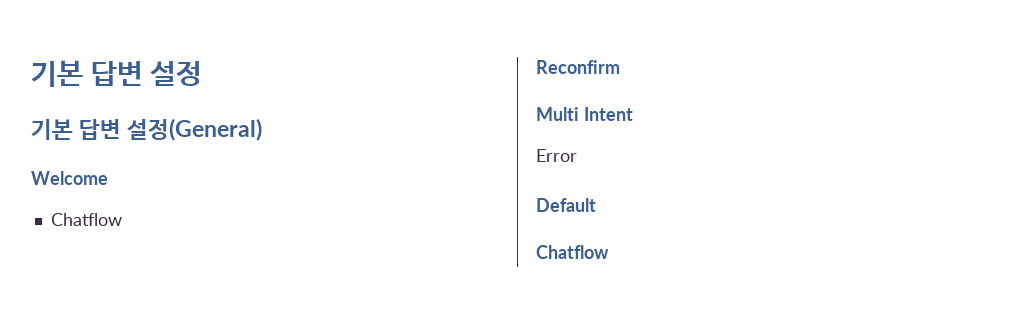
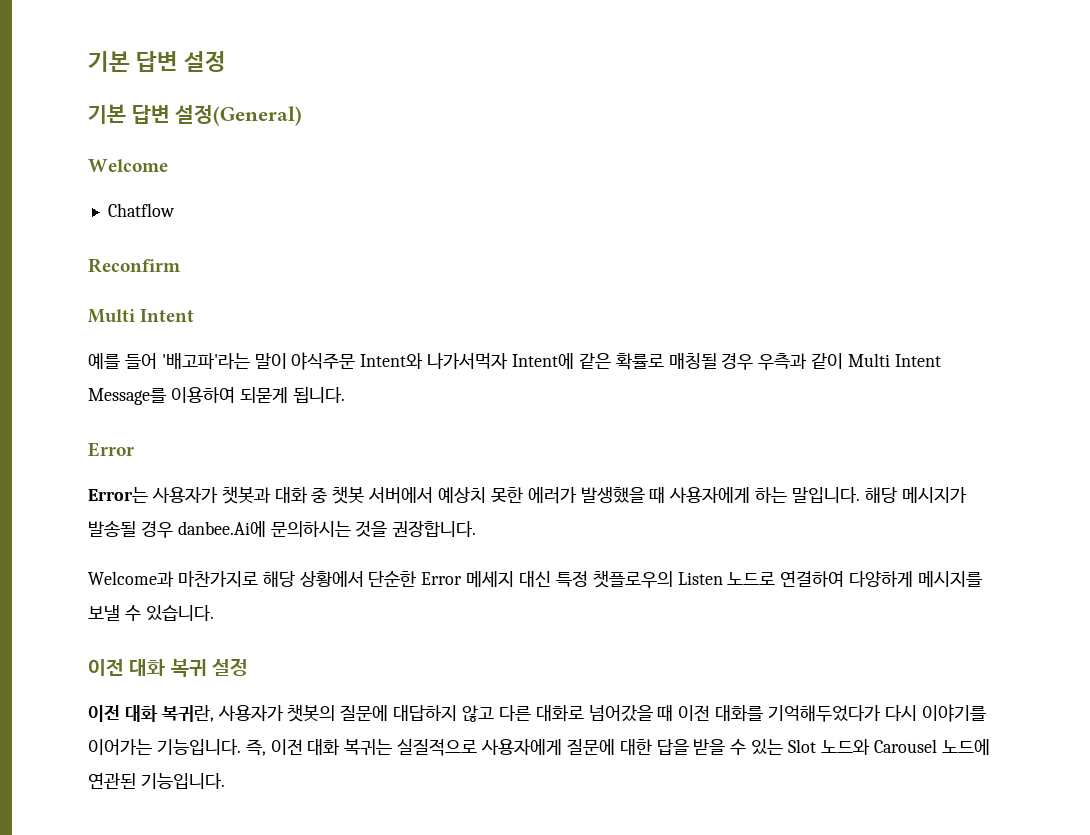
+ 예를 들어 '배고파'라는 말이 야식주문 Intent와 나가서먹자 Intent에 같은 확률로 매칭될 경우 우측과 같이 Multi Intent Message를 이용하여 되묻게 됩니다.
  Error
- Default
- Chatflow
+ Error는 사용자가 챗봇과 대화 중 챗봇 서버에서 예상치 못한 에러가 발생했을 때 사용자에게 하는 말입니다. 해당 메시지가 발송될 경우 danbee.Ai에 문의하시는 것을 권장합니다.
+ Welcome과 마찬가지로 해당 상황에서 단순한 Error 메세지 대신 특정 챗플로우의 Listen 노드로 연결하여 다양하게 메시지를 보낼 수 있습니다.
+ 이전 대화 복귀 설정
+ 이전 대화 복귀란, 사용자가 챗봇의 질문에 대답하지 않고 다른 대화로 넘어갔을 때 이전 대화를 기억해두었다가 다시 이야기를 이어가는 기능입니다. 즉, 이전 대화 복귀는 실질적으로 사용자에게 질문에 대한 답을 받을 수 있는 Slot 노드와 Carousel 노드에 연관된 기능입니다.

